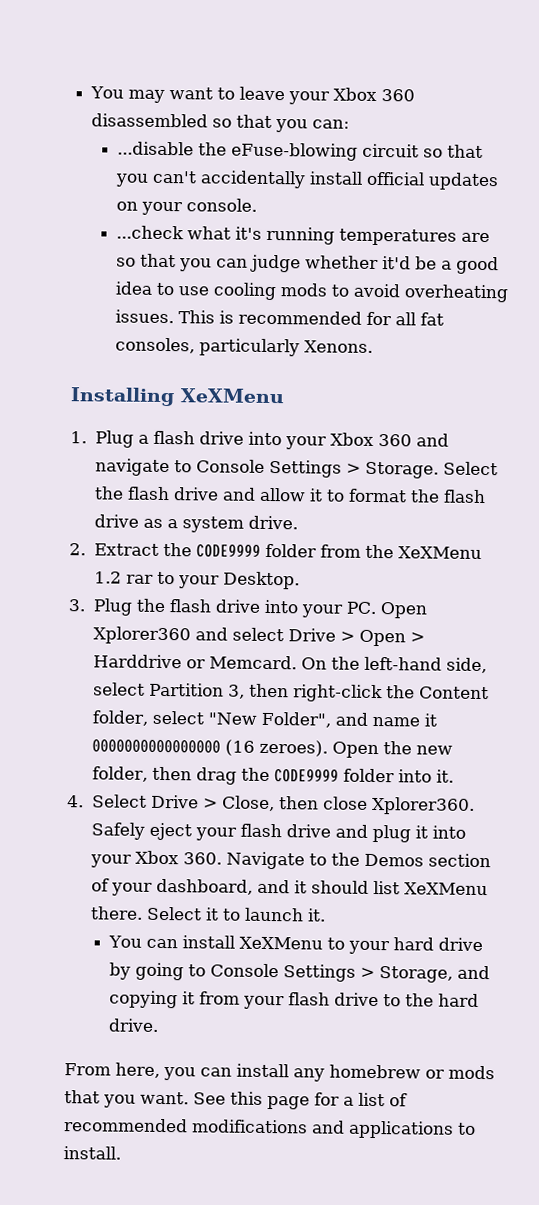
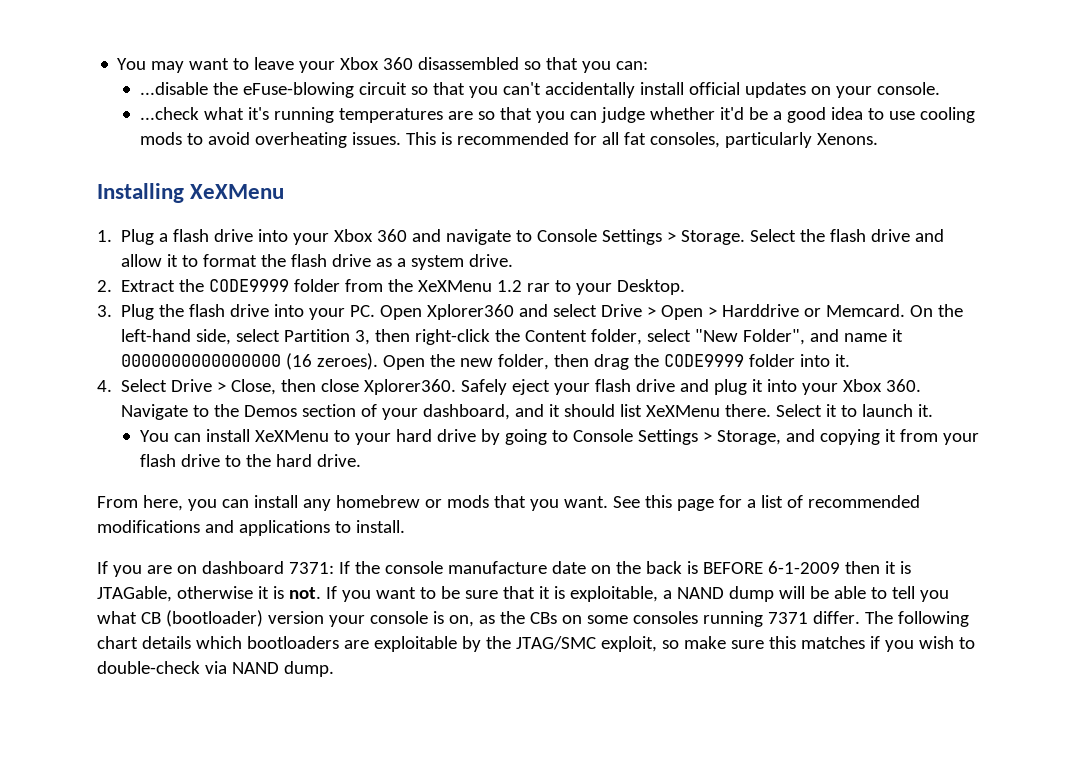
+ If you are on dashboard 7371: If the console manufacture date on the back is BEFORE 6-1-2009 then it is JTAGable, otherwise it is not. If you want to be sure that it is exploitable, a NAND dump will be able to tell you what CB (bootloader) version your console is on, as the CBs on some consoles running 7371 differ. The following chart details which bootloaders are exploitable by the JTAG/SMC exploit, so make sure this matches if you wish to double-check via NAND dump.

